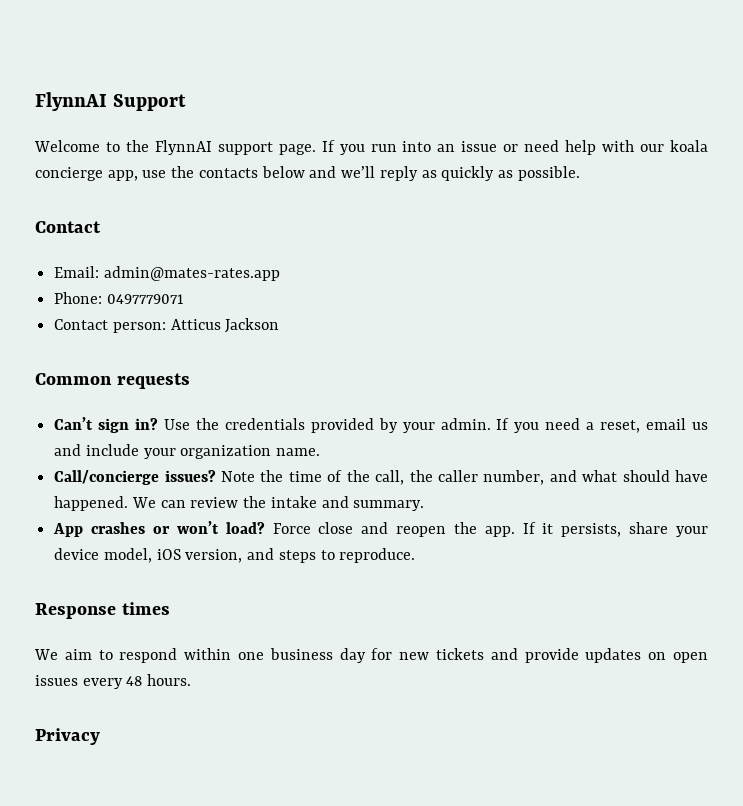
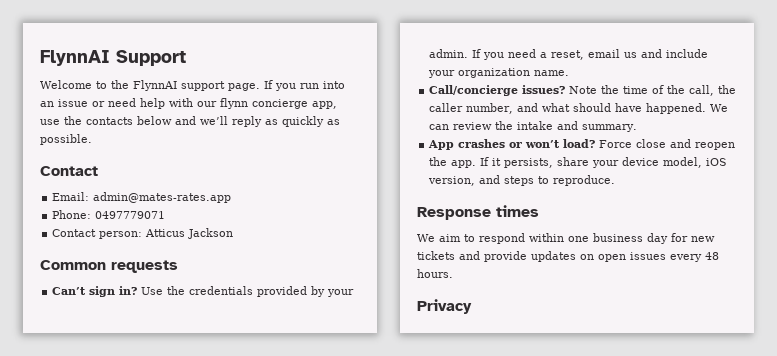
- If you run into an issue or need help with our koala concierge app, use the contacts below and we’ll reply as quickly as possible.
+ If you run into an issue or need help with our flynn concierge app, use the contacts below and we’ll reply as quickly as possible.

